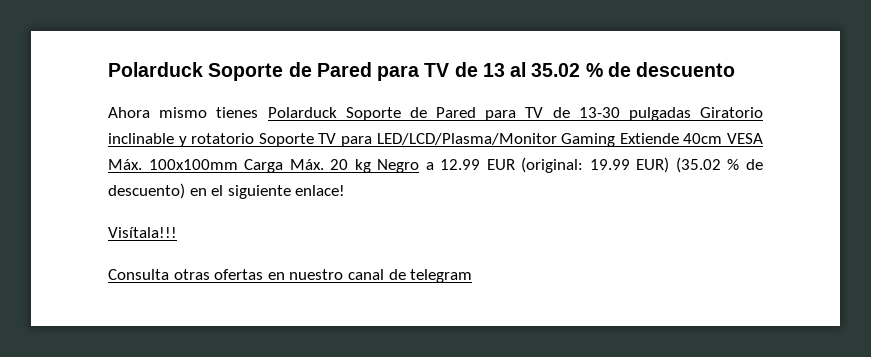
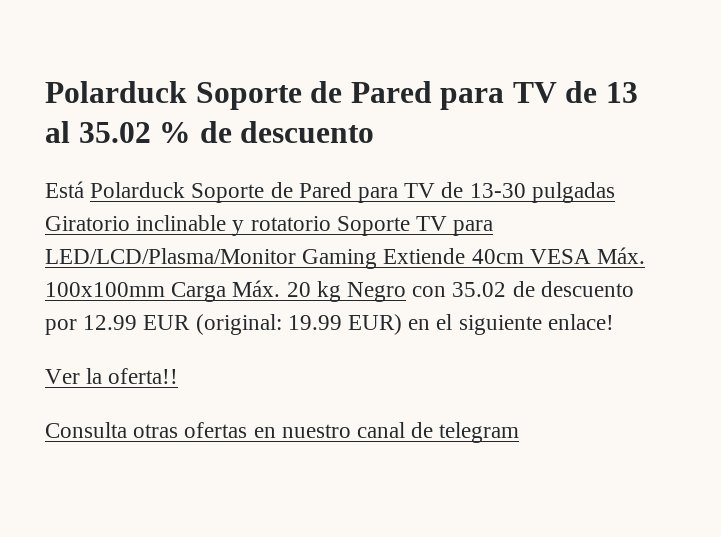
- Ahora mismo tienes Polarduck Soporte de Pared para TV de 13-30 pulgadas Giratorio inclinable y rotatorio Soporte TV para LED/LCD/Plasma/Monitor Gaming Extiende 40cm VESA Máx. 100x100mm Carga Máx. 20 kg Negro a 12.99 EUR (original: 19.99 EUR) (35.02 % de descuento) en el siguiente enlace!
+ Está Polarduck Soporte de Pared para TV de 13-30 pulgadas Giratorio inclinable y rotatorio Soporte TV para LED/LCD/Plasma/Monitor Gaming Extiende 40cm VESA Máx. 100x100mm Carga Máx. 20 kg Negro con 35.02 de descuento por 12.99 EUR (original: 19.99 EUR) en el siguiente enlace!
- Visítala!!!
+ Ver la oferta!!

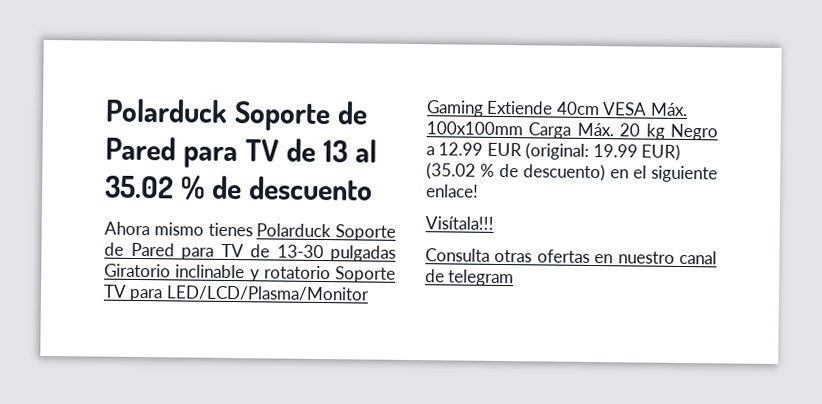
- Está Polarduck Soporte de Pared para TV de 13-30 pulgadas Giratorio inclinable y rotatorio Soporte TV para LED/LCD/Plasma/Monitor Gaming Extiende 40cm VESA Máx. 100x100mm Carga Máx. 20 kg Negro con 35.02 de descuento por 12.99 EUR (original: 19.99 EUR) en el siguiente enlace!
+ Ahora mismo tienes Polarduck Soporte de Pared para TV de 13-30 pulgadas Giratorio inclinable y rotatorio Soporte TV para LED/LCD/Plasma/Monitor Gaming Extiende 40cm VESA Máx. 100x100mm Carga Máx. 20 kg Negro a 12.99 EUR (original: 19.99 EUR) (35.02 % de descuento) en el siguiente enlace!
- Ver la oferta!!
+ Visítala!!!

